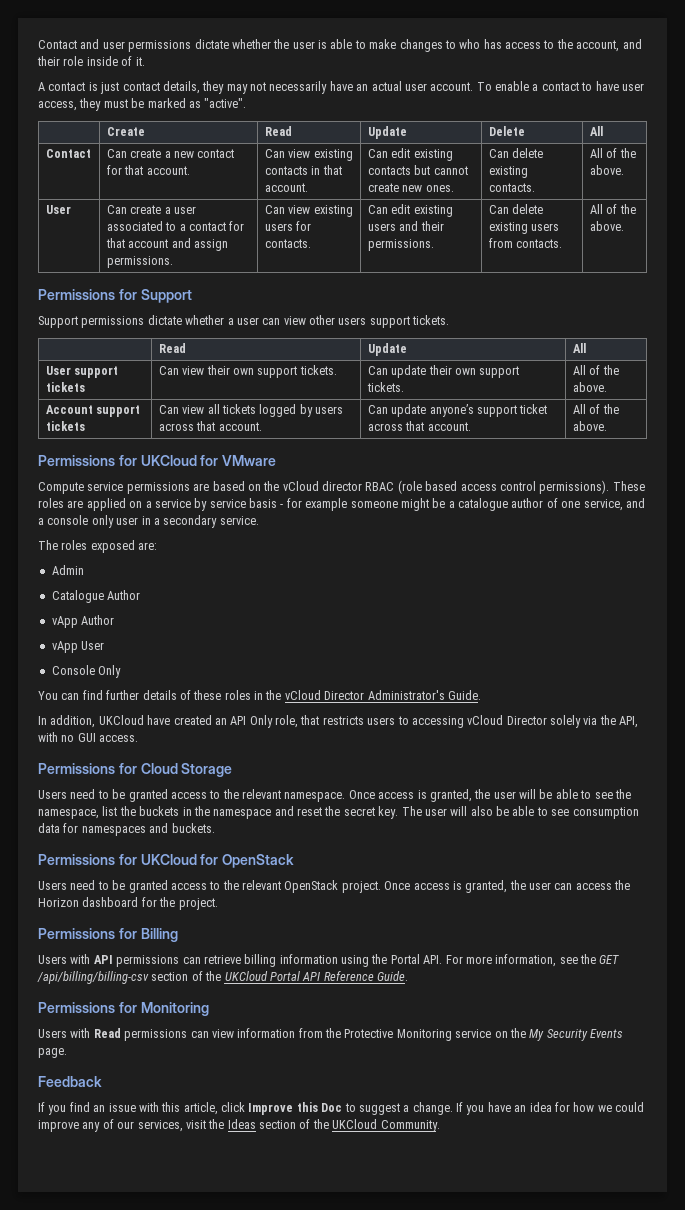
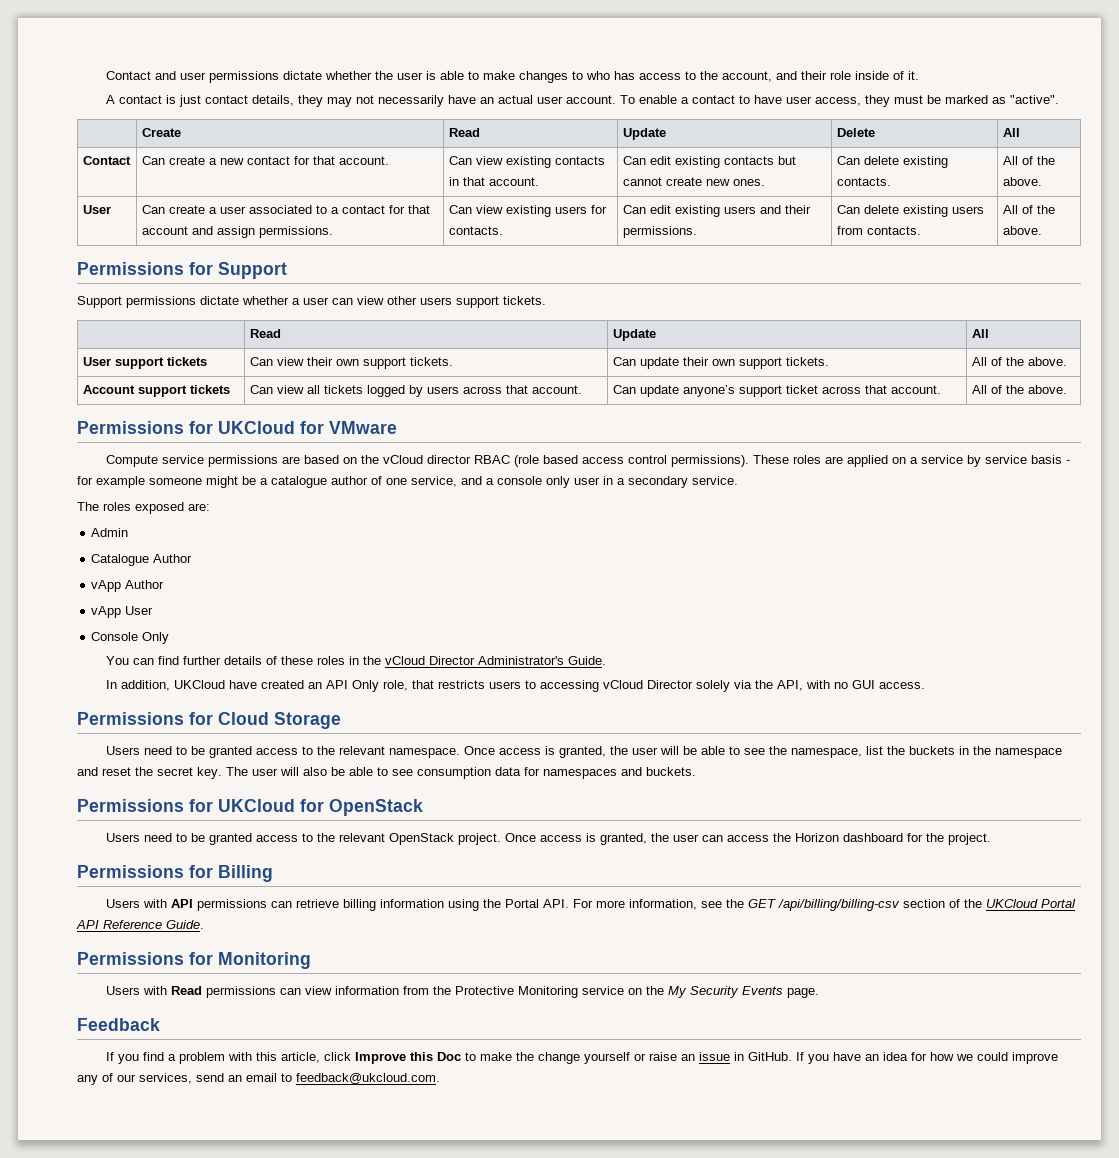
- If you find an issue with this article, click Improve this Doc to suggest a change.
+ If you find a problem with this article, click Improve this Doc to make the change yourself or raise an issue in GitHub.
- If you have an idea for how we could improve any of our services, visit the Ideas section of the UKCloud Community.
+ If you have an idea for how we could improve any of our services, send an email to feedback@ukcloud.com.

